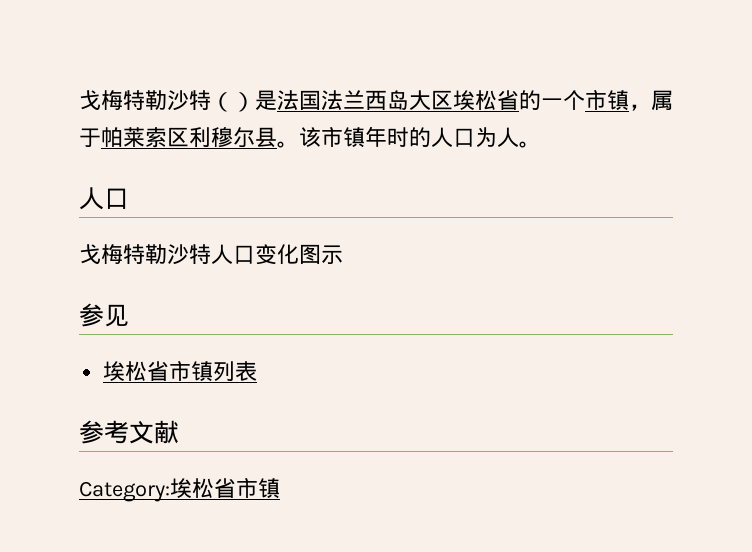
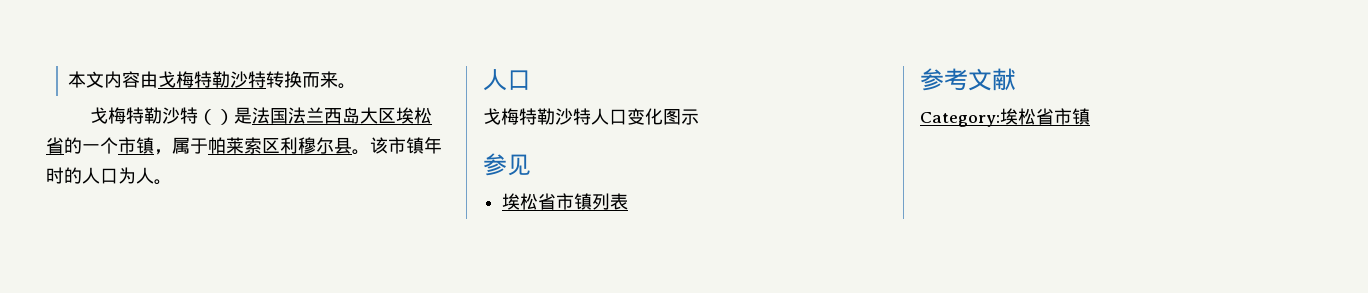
+ 本文内容由戈梅特勒沙特转换而来。

